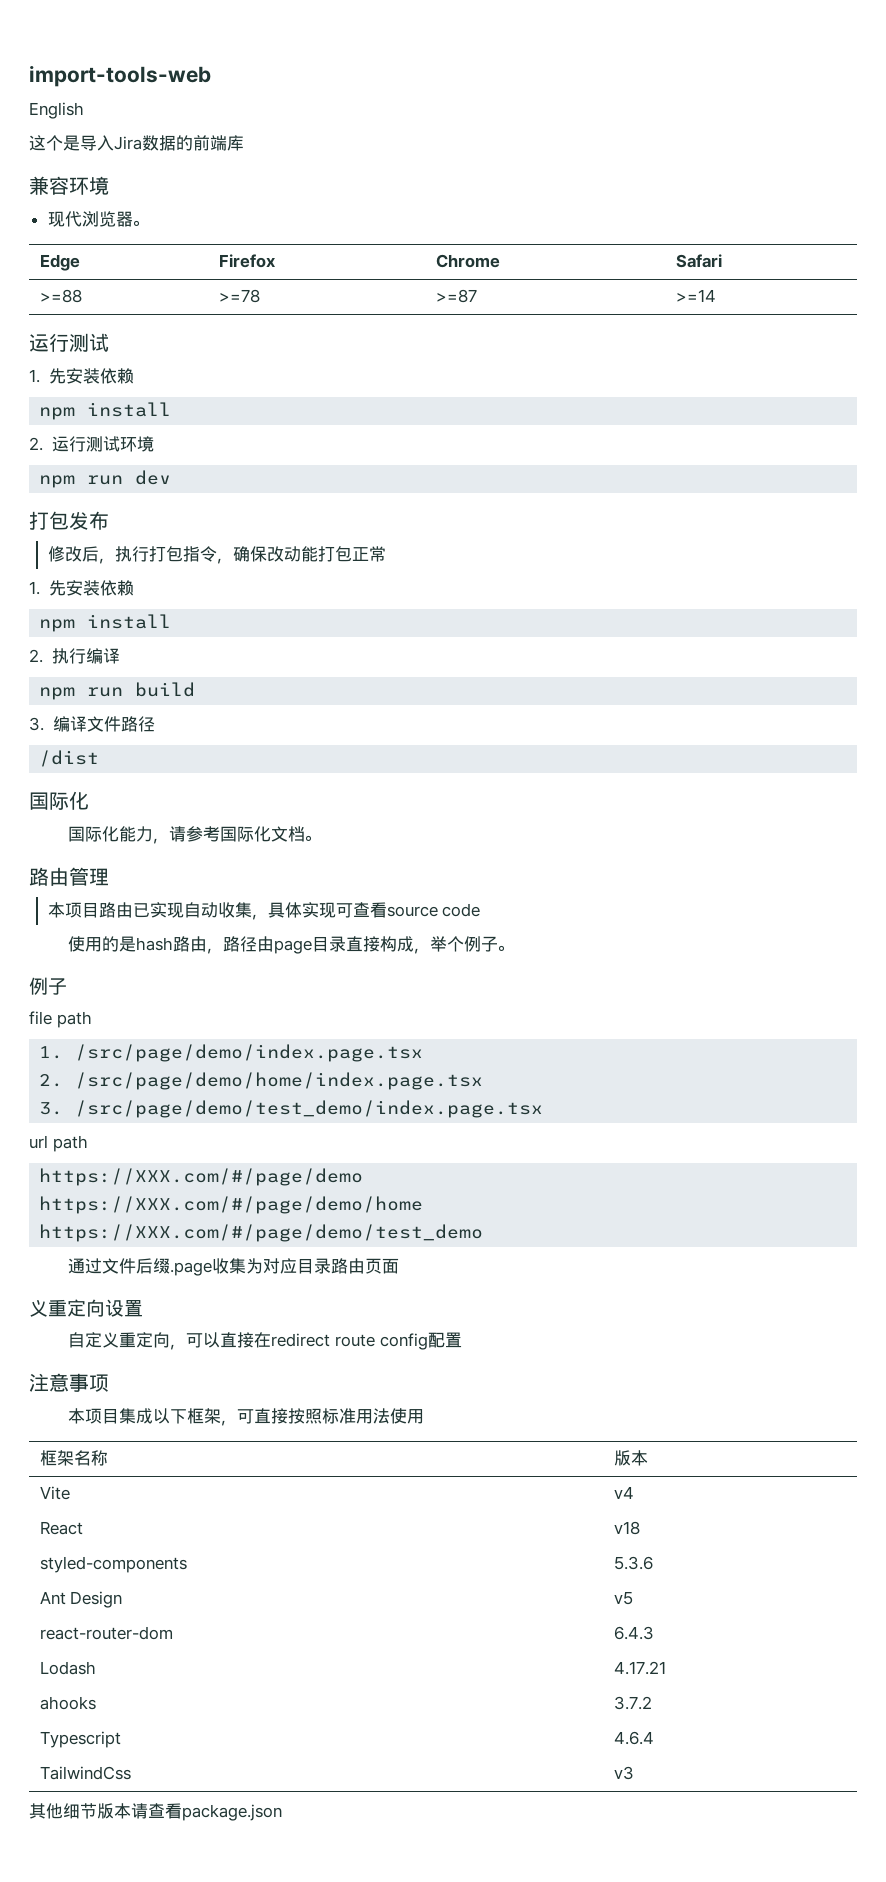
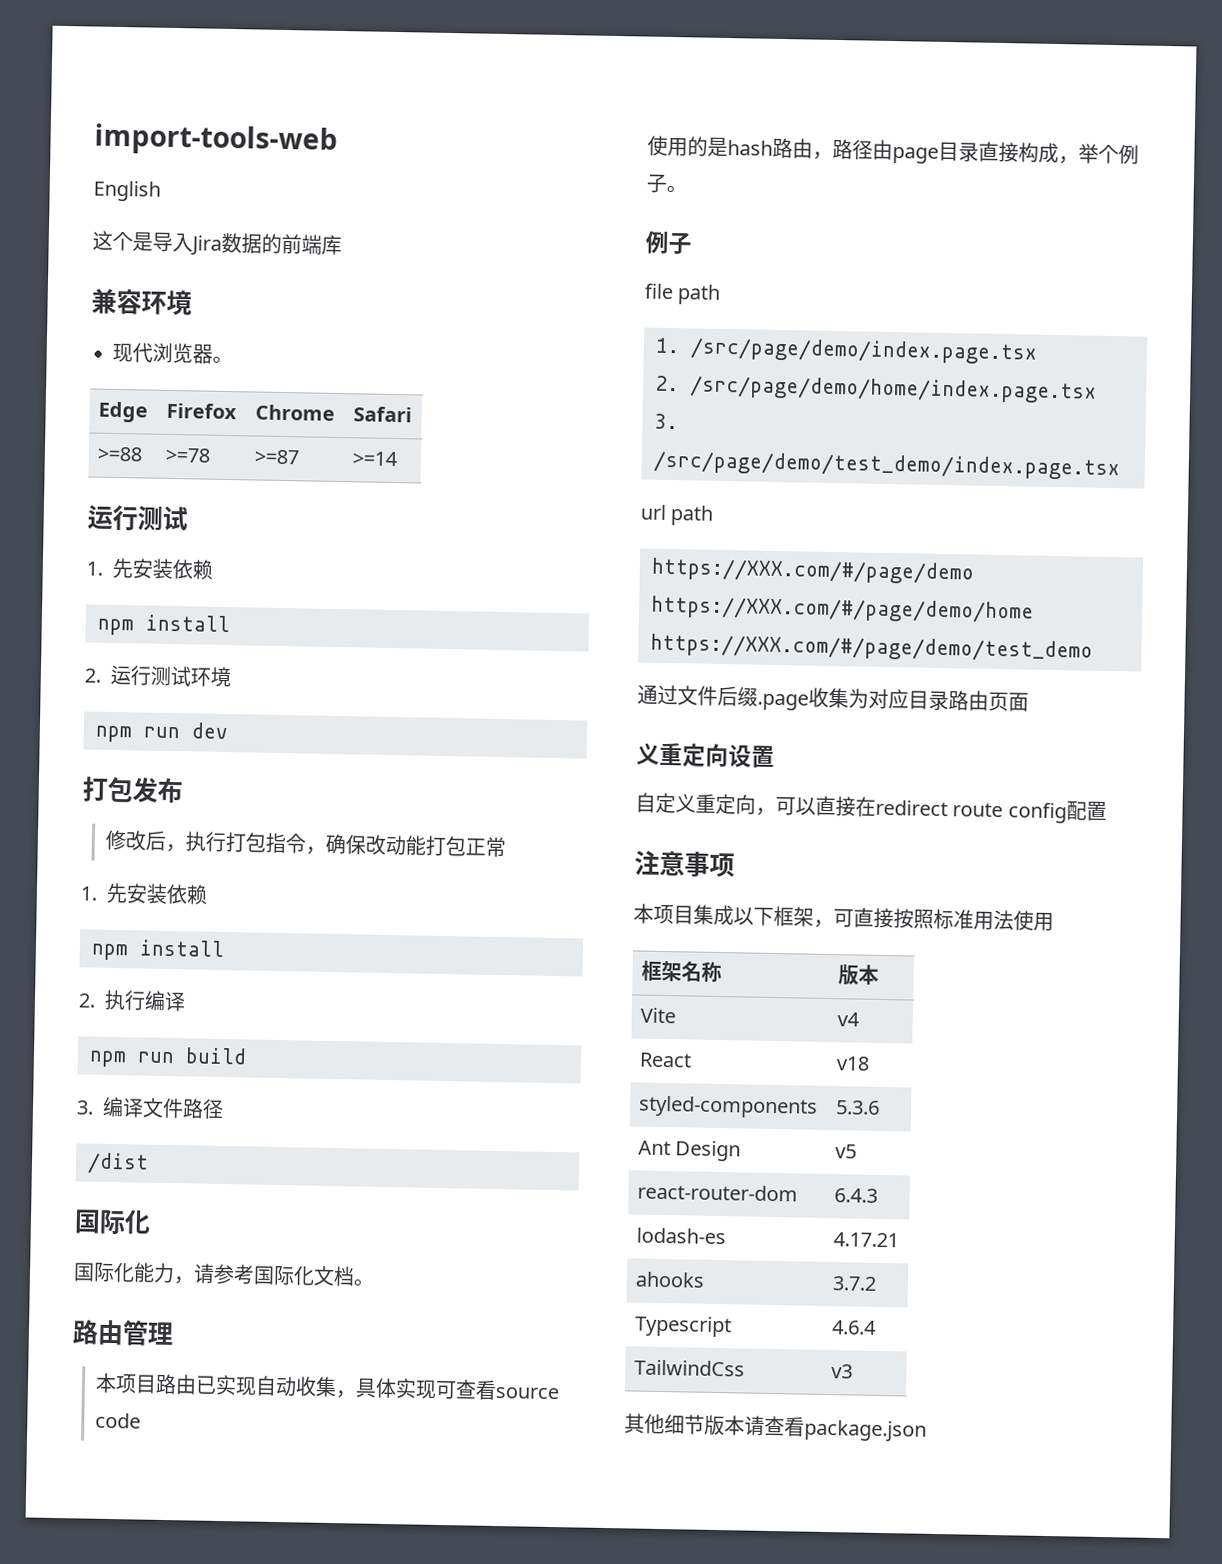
- Lodash | 4.17.21
+ lodash-es | 4.17.21

